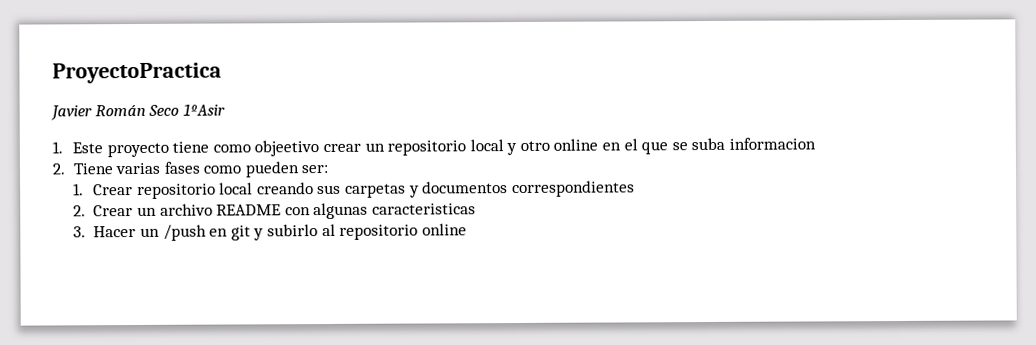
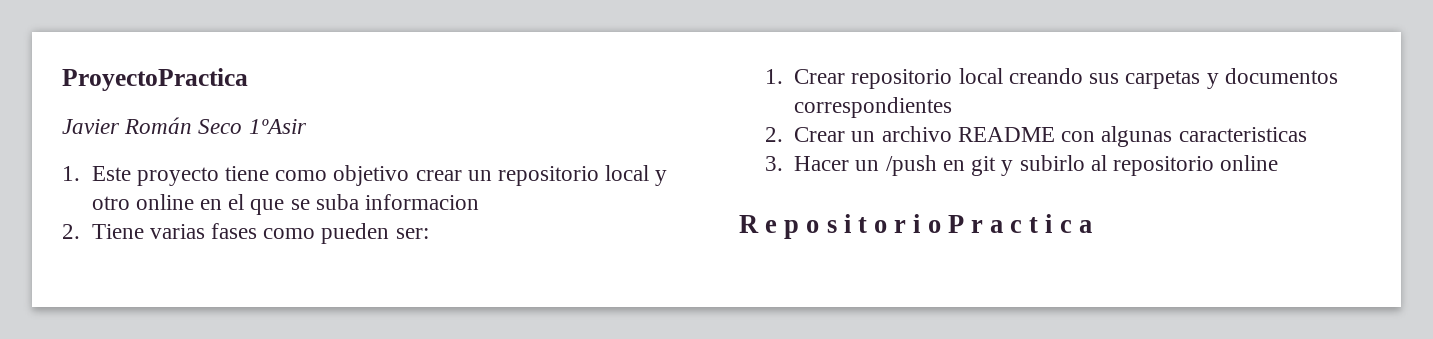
- 1. Este proyecto tiene como objeetivo crear un repositorio local y otro online en el que se suba informacion
+ 1. Este proyecto tiene como objetivo crear un repositorio local y otro online en el que se suba informacion
+ R e p o s i t o r i o P r a c t i c a

